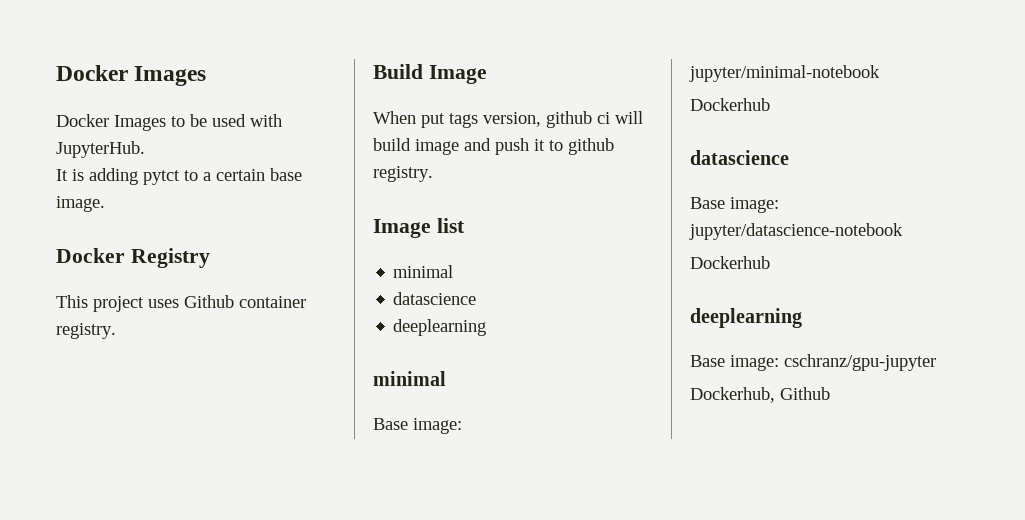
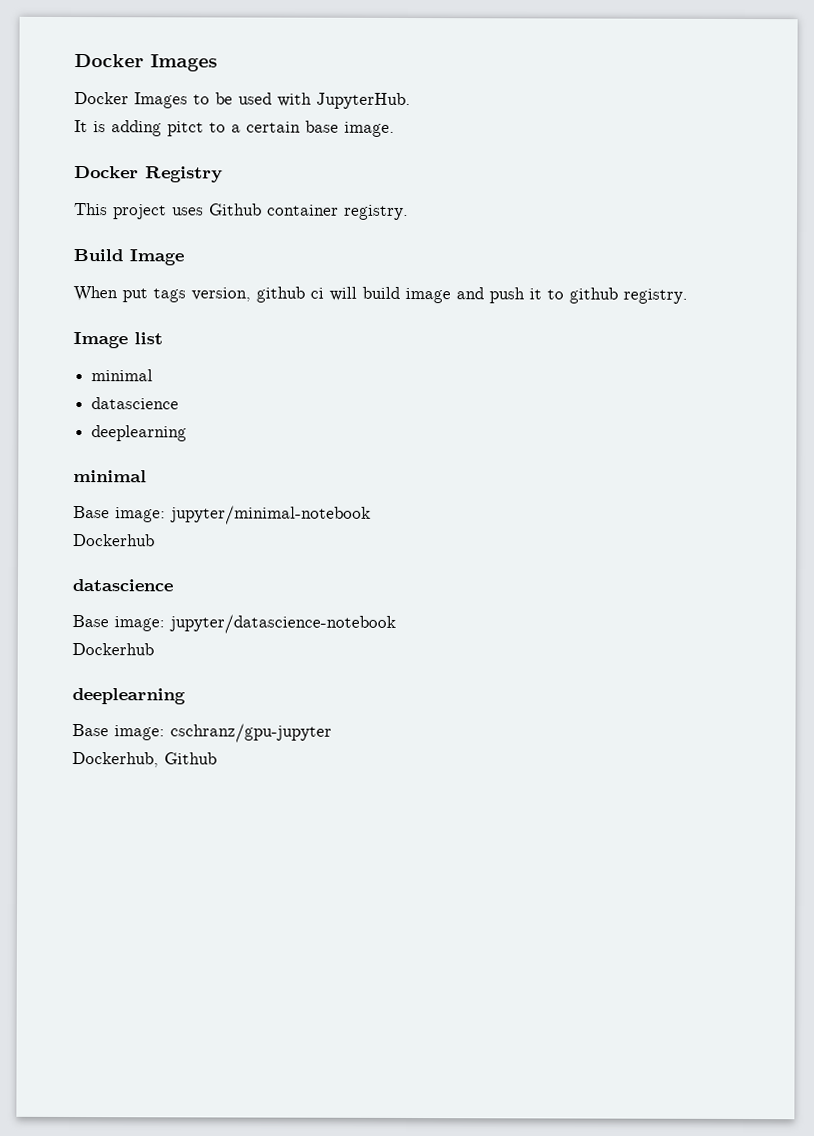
- It is adding pytct to a certain base image.
+ It is adding pitct to a certain base image.

